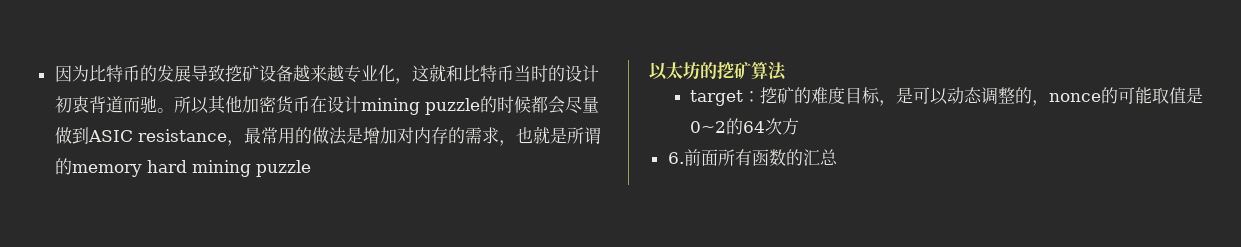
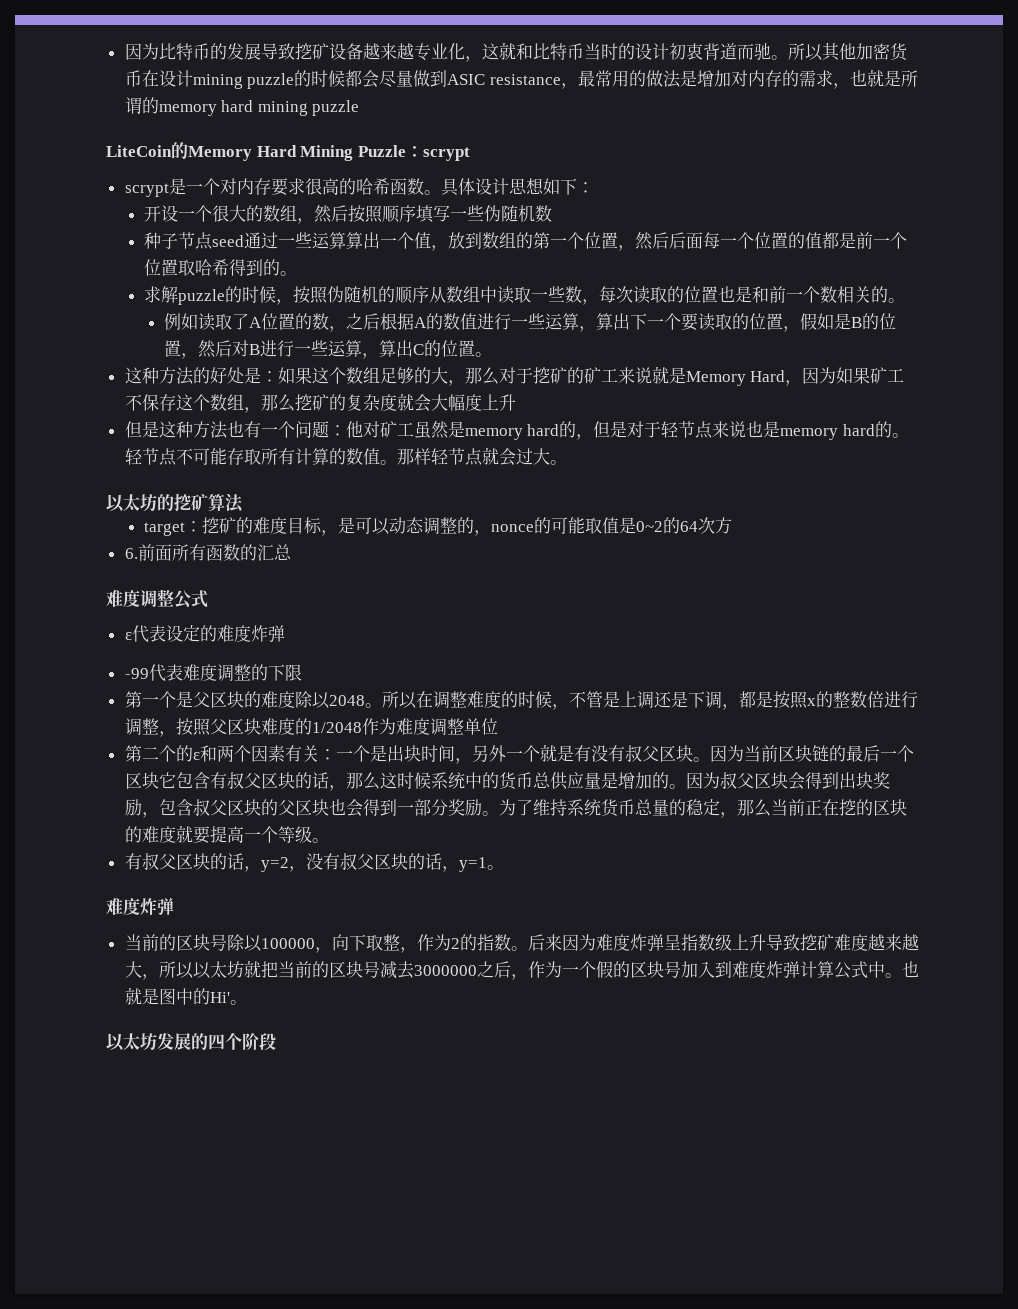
+ LiteCoin的Memory Hard Mining Puzzle：scrypt
+ scrypt是一个对内存要求很高的哈希函数。具体设计思想如下：
+ 开设一个很大的数组，然后按照顺序填写一些伪随机数
+ 种子节点seed通过一些运算算出一个值，放到数组的第一个位置，然后后面每一个位置的值都是前一个位置取哈希得到的。
+ 求解puzzle的时候，按照伪随机的顺序从数组中读取一些数，每次读取的位置也是和前一个数相关的。
+ 例如读取了A位置的数，之后根据A的数值进行一些运算，算出下一个要读取的位置，假如是B的位置，然后对B进行一些运算，算出C的位置。
+ 这种方法的好处是：如果这个数组足够的大，那么对于挖矿的矿工来说就是Memory Hard，因为如果矿工不保存这个数组，那么挖矿的复杂度就会大幅度上升
+ 但是这种方法也有一个问题：他对矿工虽然是memory hard的，但是对于轻节点来说也是memory hard的。轻节点不可能存取所有计算的数值。那样轻节点就会过大。
+ 难度调整公式
+ ε代表设定的难度炸弹
+ -99代表难度调整的下限
+ 第一个是父区块的难度除以2048。所以在调整难度的时候，不管是上调还是下调，都是按照x的整数倍进行调整，按照父区块难度的1/2048作为难度调整单位
+ 第二个的ε和两个因素有关：一个是出块时间，另外一个就是有没有叔父区块。因为当前区块链的最后一个区块它包含有叔父区块的话，那么这时候系统中的货币总供应量是增加的。因为叔父区块会得到出块奖励，包含叔父区块的父区块也会得到一部分奖励。为了维持系统货币总量的稳定，那么当前正在挖的区块的难度就要提高一个等级。
+ 有叔父区块的话，y=2，没有叔父区块的话，y=1。
+ 难度炸弹
+ 当前的区块号除以100000，向下取整，作为2的指数。后来因为难度炸弹呈指数级上升导致挖矿难度越来越大，所以以太坊就把当前的区块号减去3000000之后，作为一个假的区块号加入到难度炸弹计算公式中。也就是图中的Hi'。
+ 以太坊发展的四个阶段

